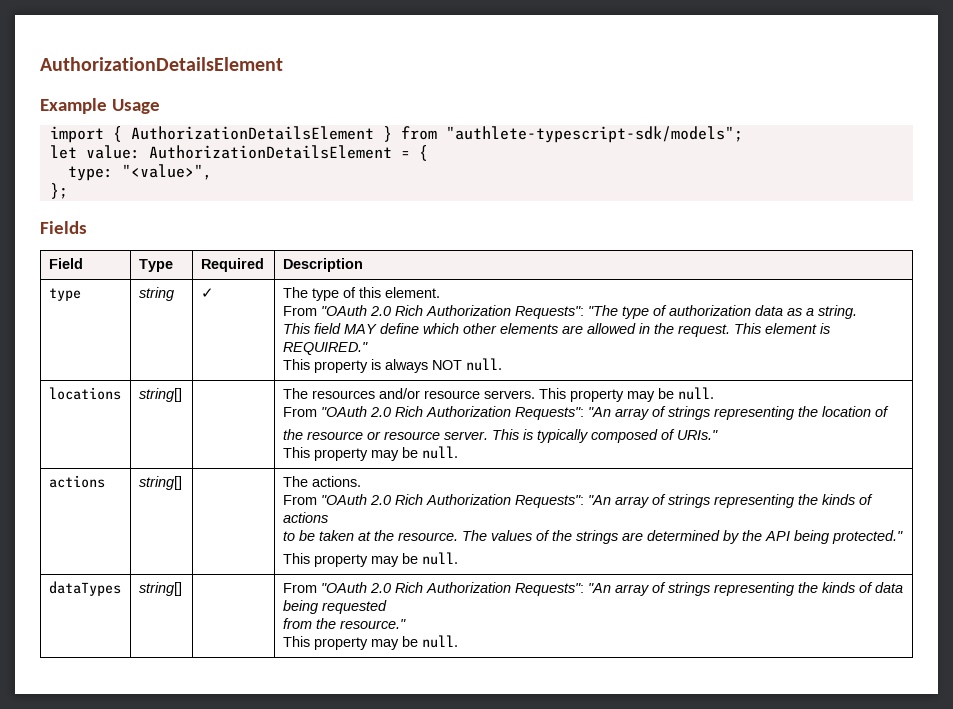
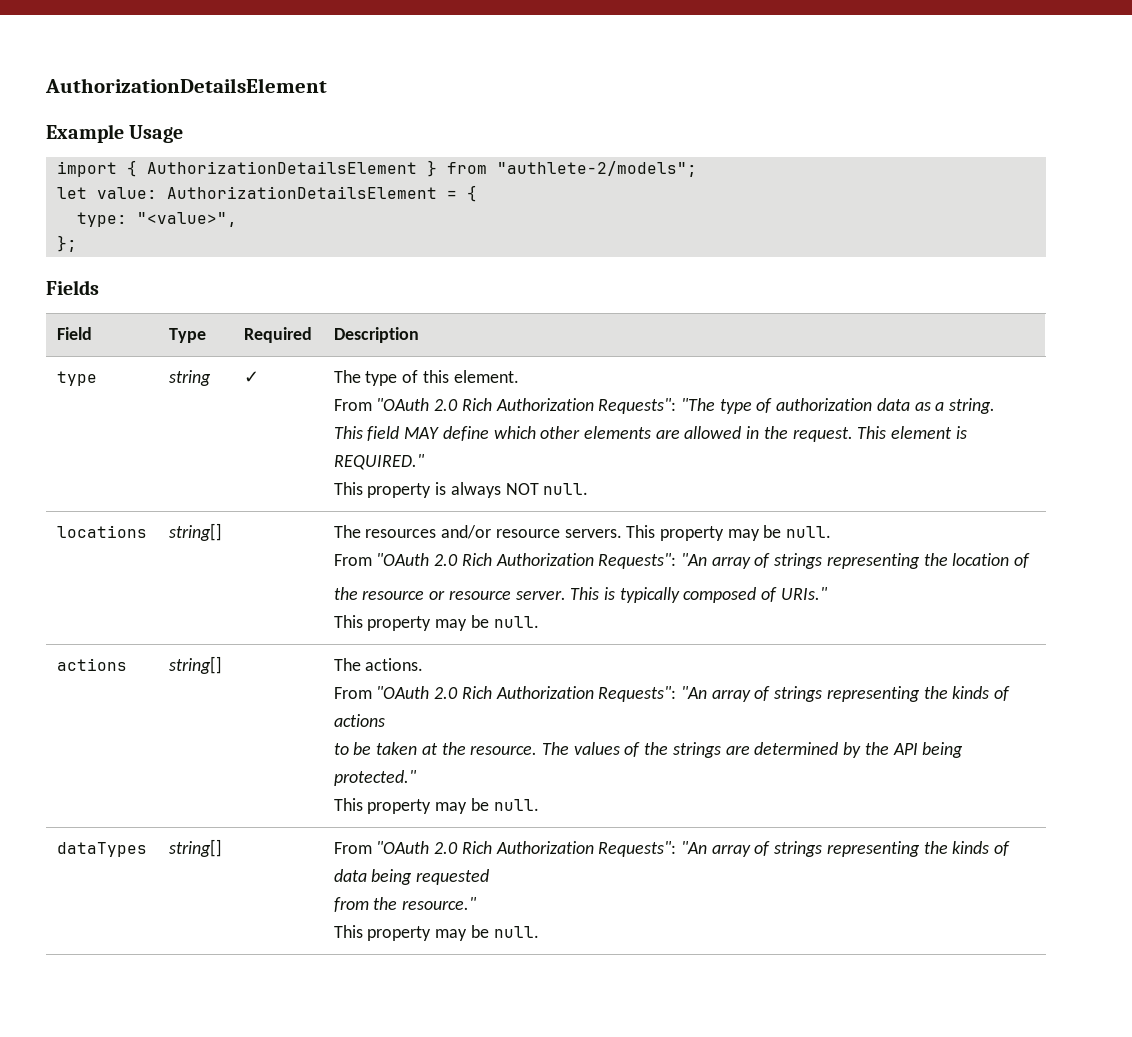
- import { AuthorizationDetailsElement } from "authlete-typescript-sdk/models";
+ import { AuthorizationDetailsElement } from "authlete-2/models";

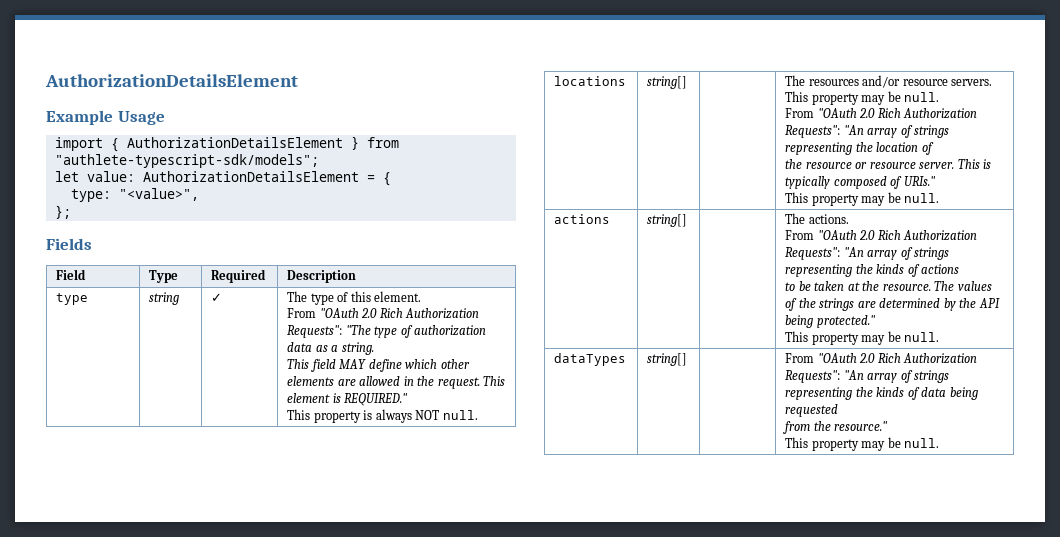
- import { AuthorizationDetailsElement } from "authlete-2/models";
+ import { AuthorizationDetailsElement } from "authlete-typescript-sdk/models";

